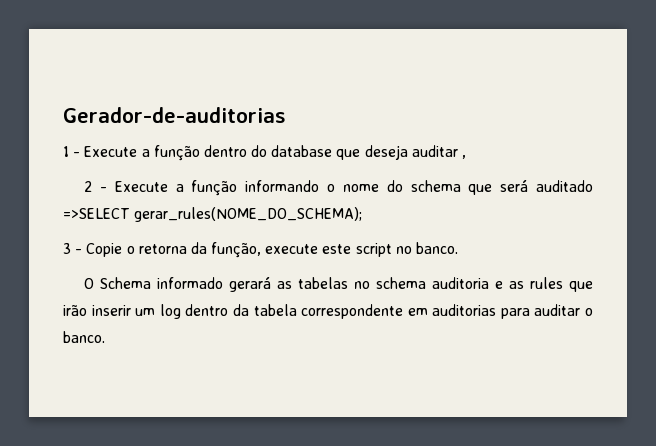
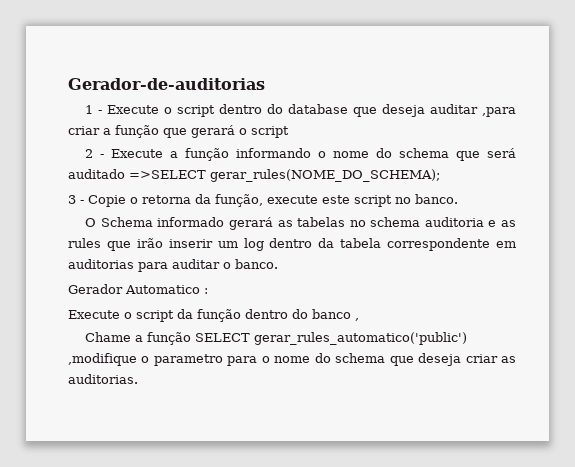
- 1 - Execute a função dentro do database que deseja auditar ,
+ 1 - Execute o script dentro do database que deseja auditar ,para criar a função que gerará o script
+ Gerador Automatico :
+ Execute o script da função dentro do banco ,
+ Chame a função SELECT gerar_rules_automatico('public') ,modifique o parametro para o nome do schema que deseja criar as auditorias.

